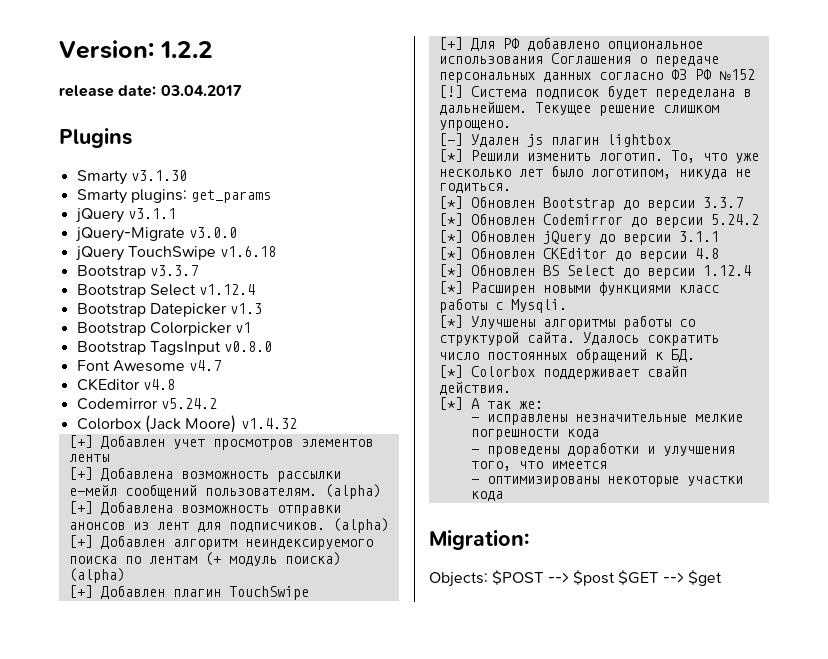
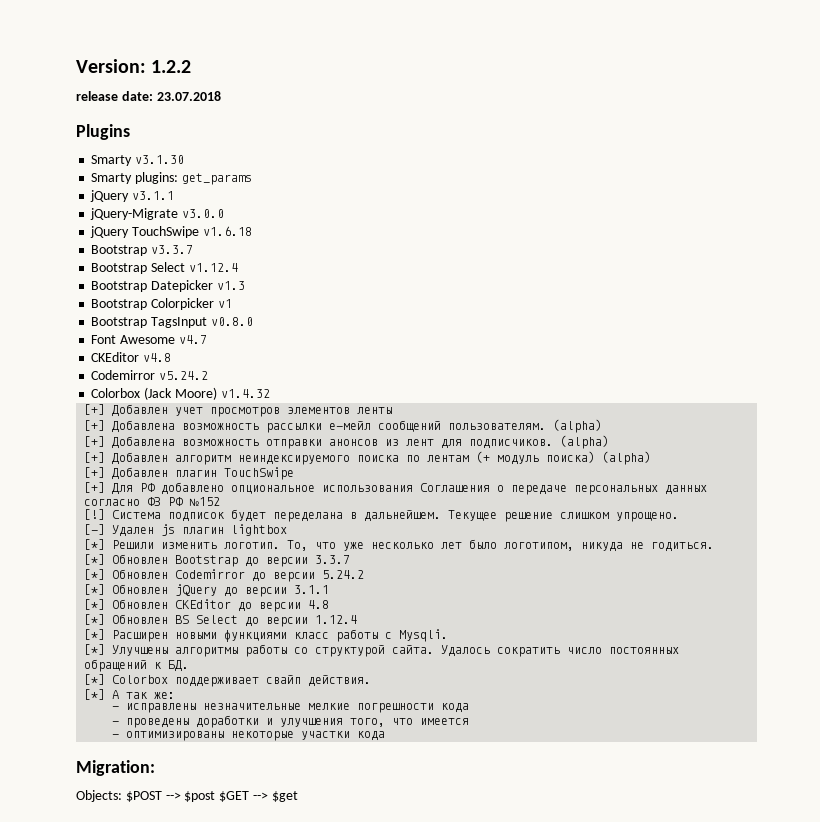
- release date: 03.04.2017
+ release date: 23.07.2018

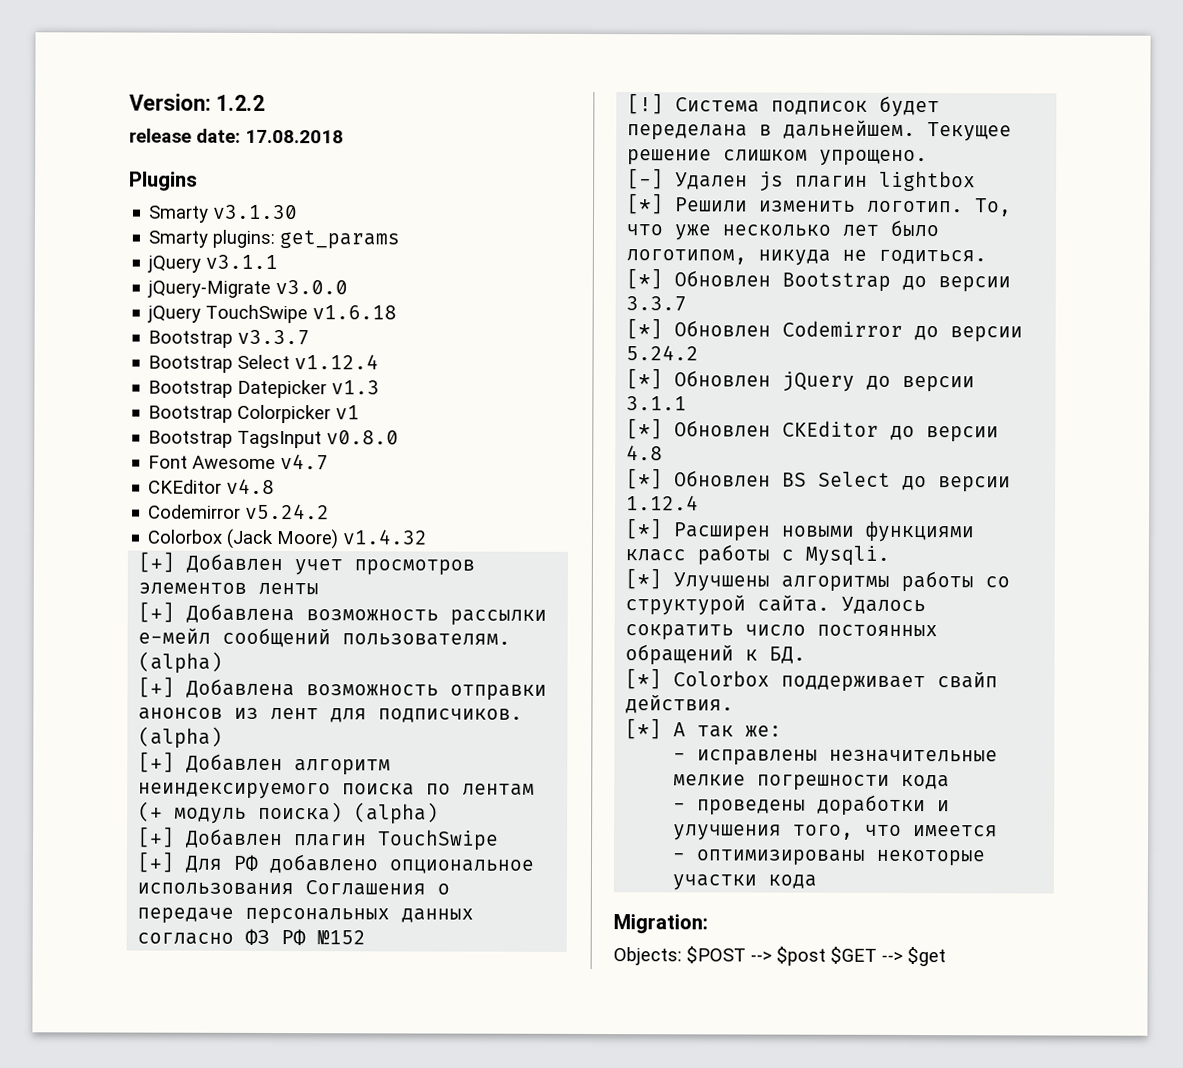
- release date: 23.07.2018
+ release date: 17.08.2018

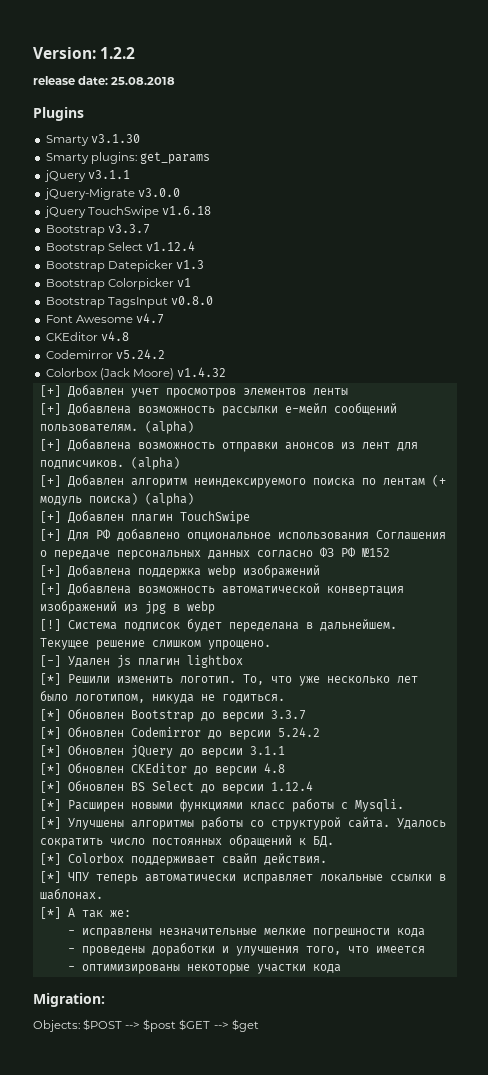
- release date: 17.08.2018
+ release date: 25.08.2018
+ [+] Добавлена поддержка webp изображений
+ [+] Добавлена возможность автоматической конвертация изображений из jpg в webp
+ [*] ЧПУ теперь автоматически исправляет локальные ссылки в шаблонах.

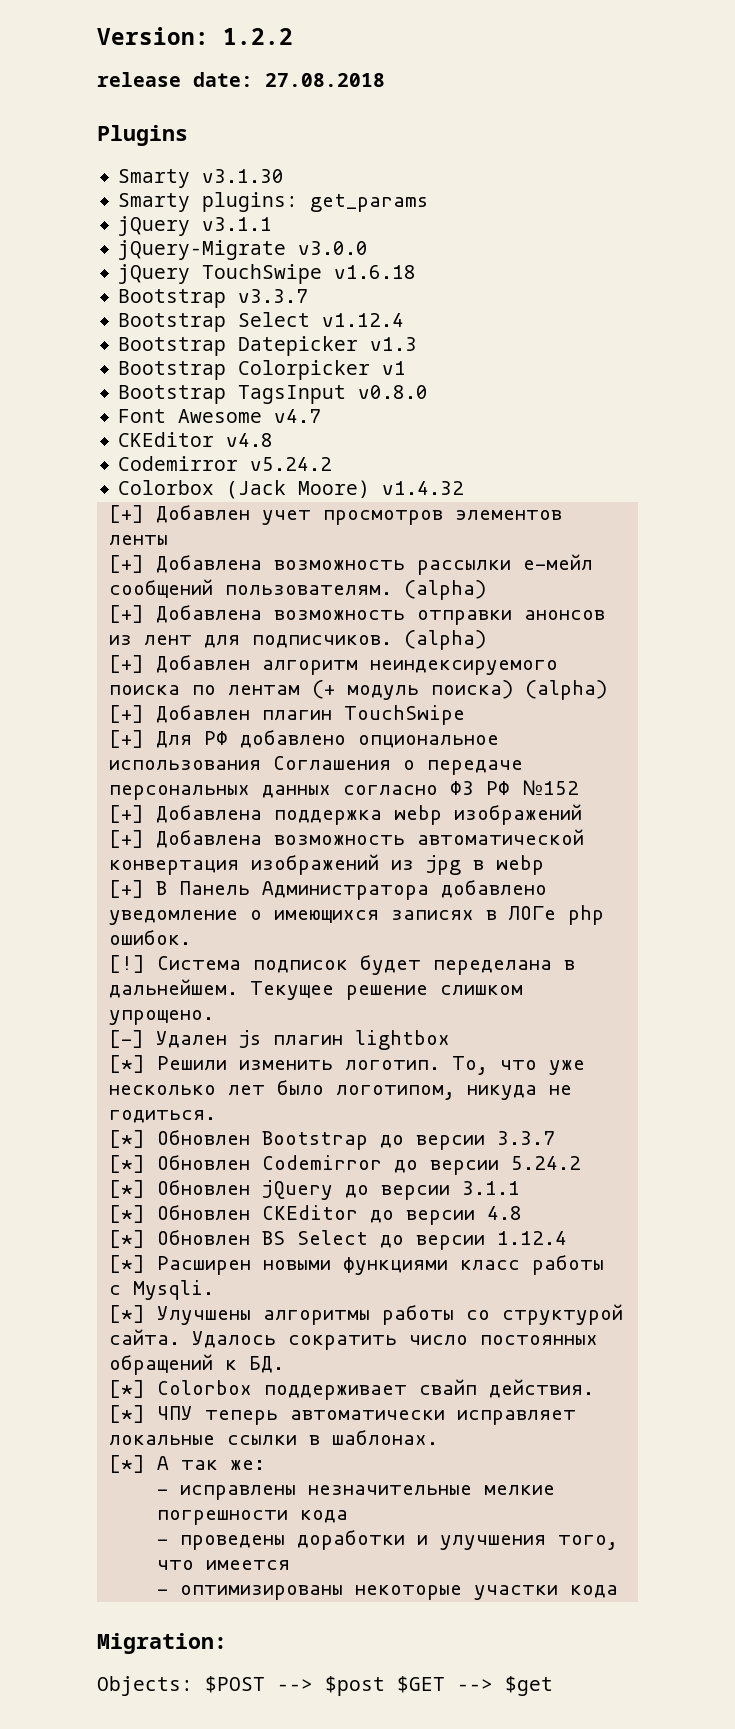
- release date: 25.08.2018
+ release date: 27.08.2018
+ [+] В Панель Администратора добавлено уведомление о имеющихся записях в ЛОГе php ошибок.

